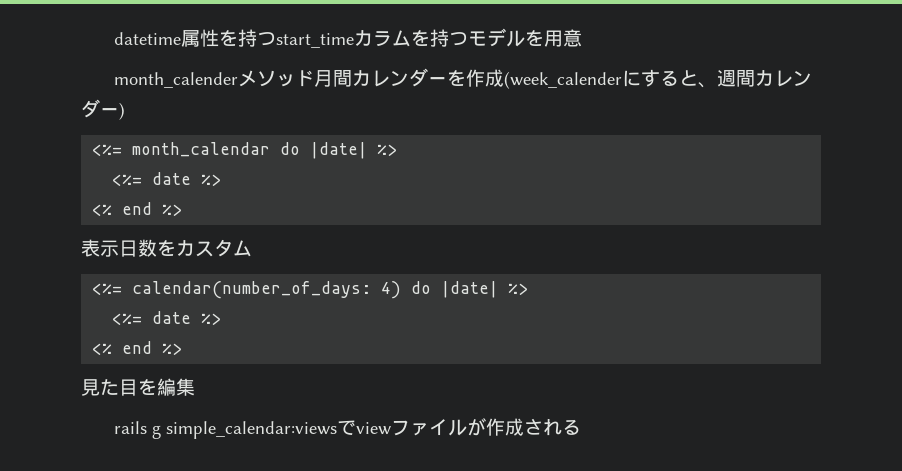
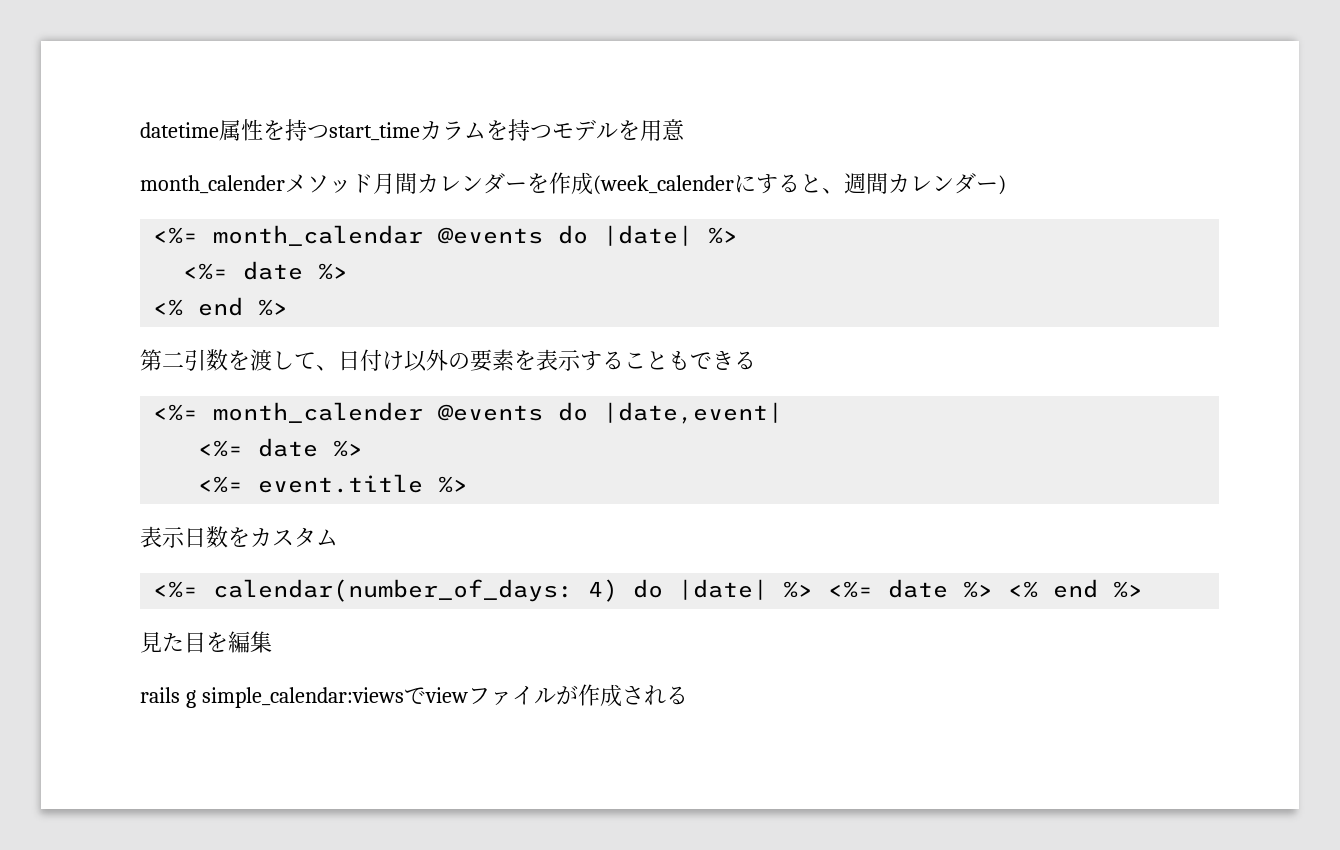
- <%= month_calendar do |date| %>
+ <%= month_calendar @events do |date| %>
  <%= date %>
  <% end %>
+ 第二引数を渡して、日付け以外の要素を表示することもできる
+ <%= month_calender @events do |date,event|
+ <%= date %>
+ <%= event.title %>
- <%= calendar(number_of_days: 4) do |date| %>
- <%= date %>
- <% end %>
+ <%= calendar(number_of_days: 4) do |date| %> <%= date %> <% end %>

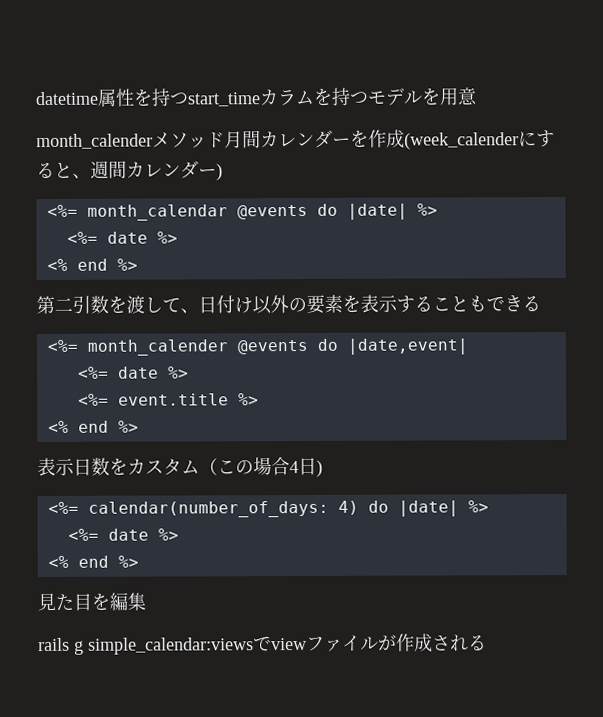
  <%= event.title %>
+ <% end %>
- 表示日数をカスタム
+ 表示日数をカスタム（この場合4日)
- <%= calendar(number_of_days: 4) do |date| %> <%= date %> <% end %>
+ <%= calendar(number_of_days: 4) do |date| %>
+ <%= date %>
+ <% end %>

